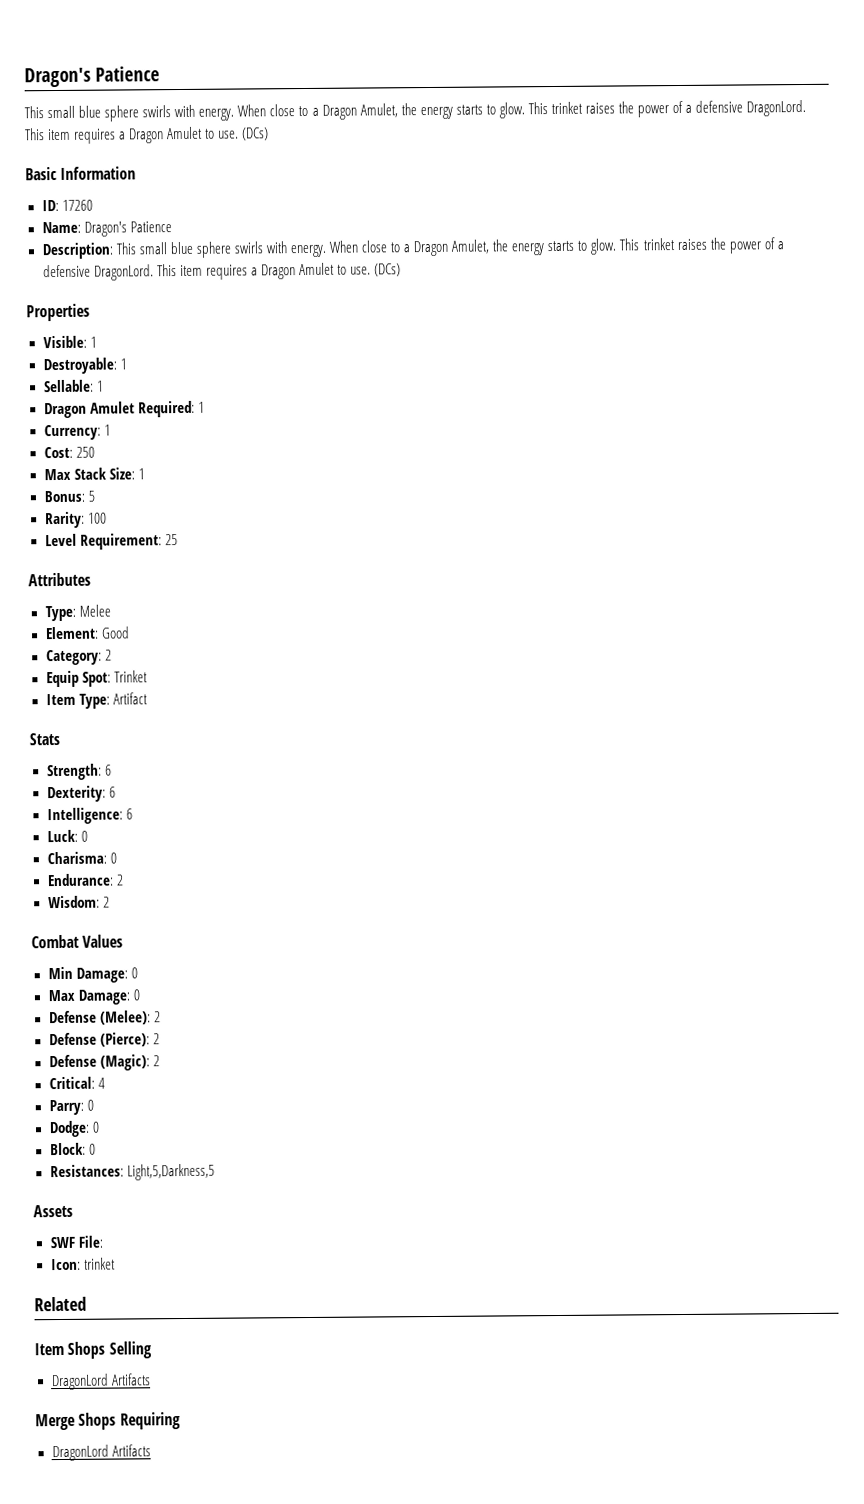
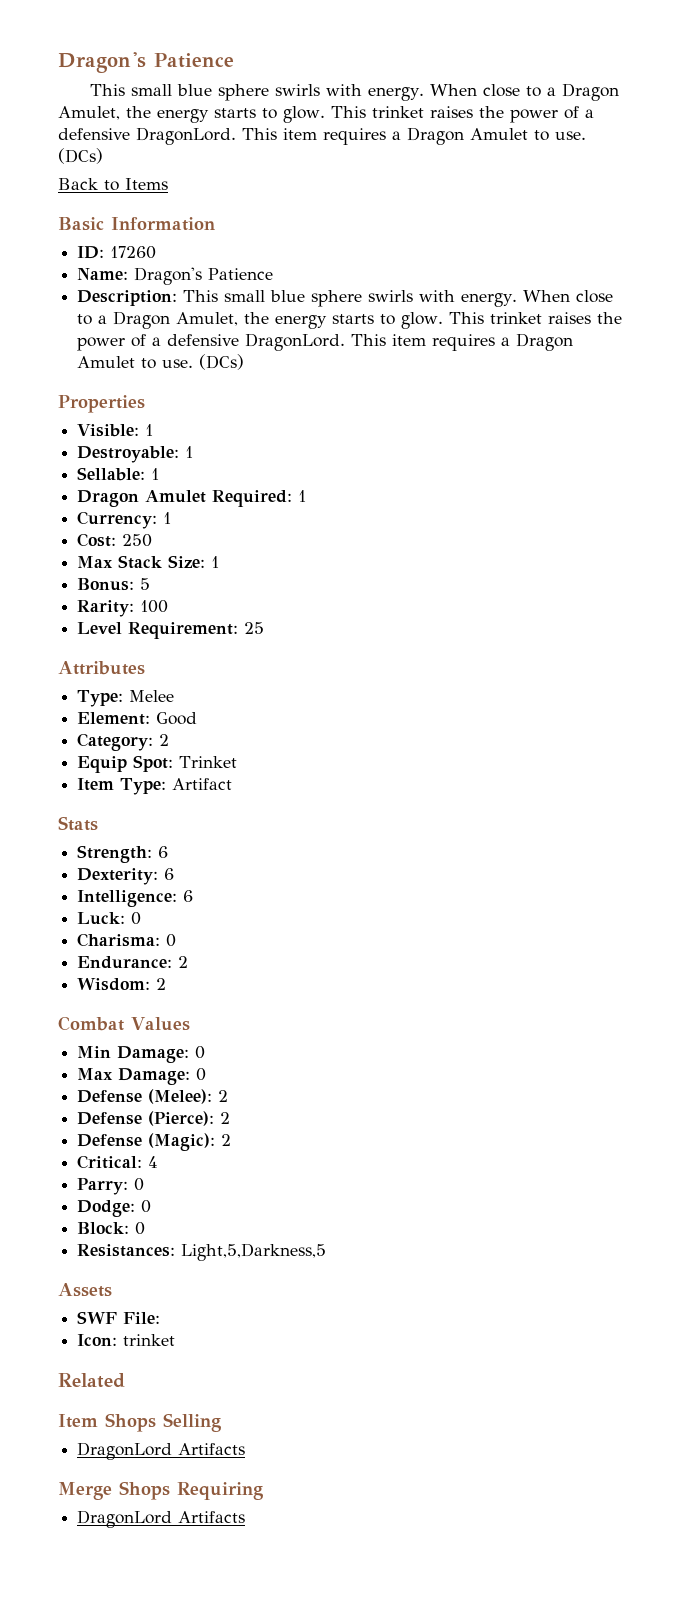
+ Back to Items

